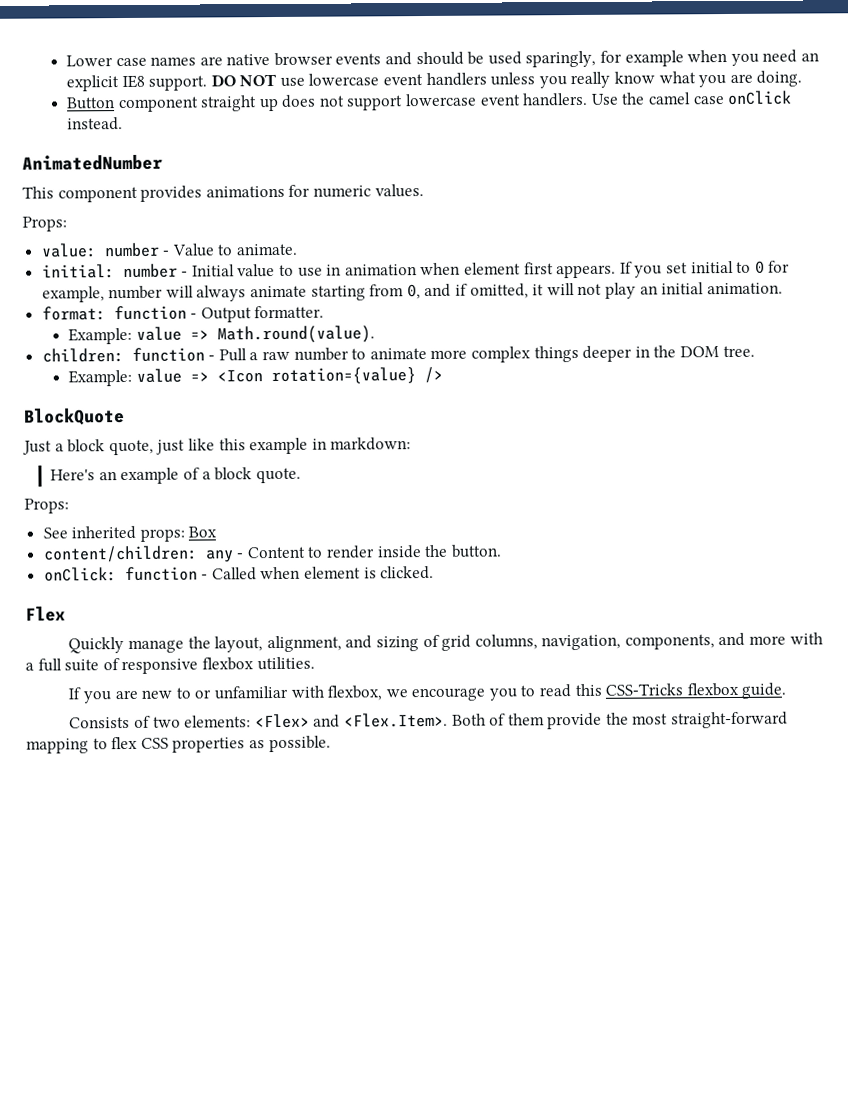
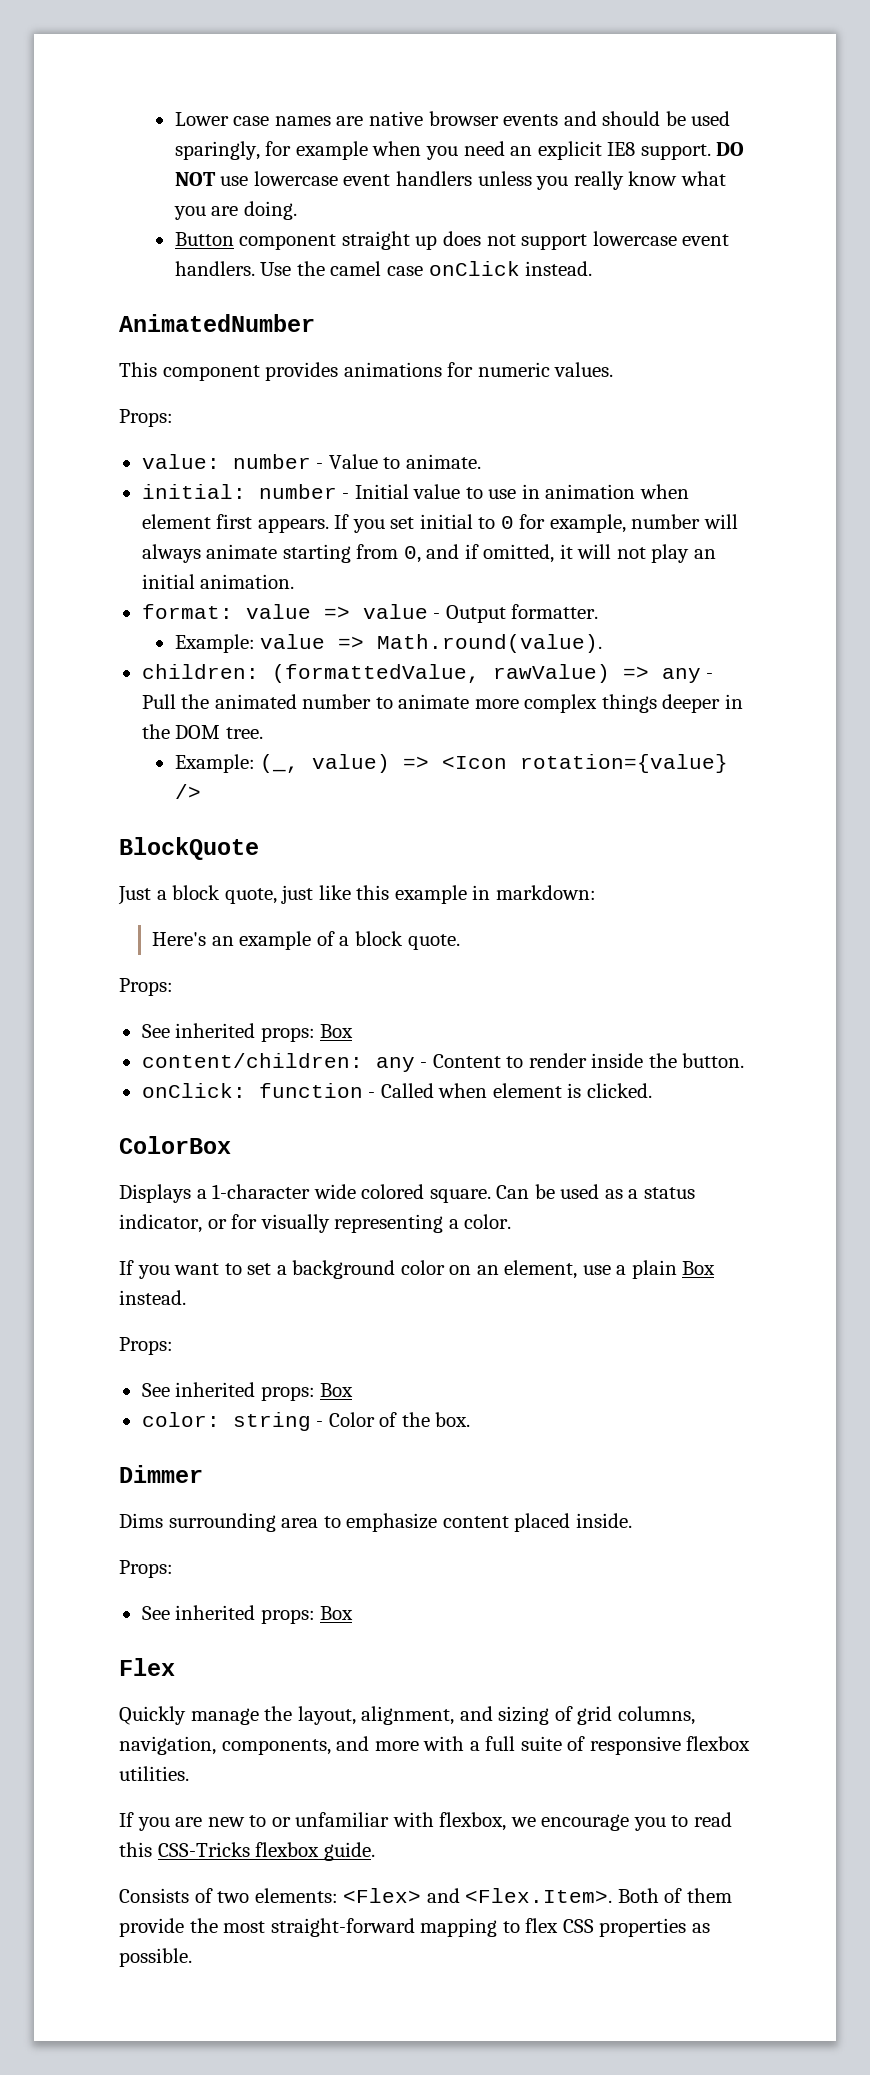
- format: function - Output formatter.
+ format: value => value - Output formatter.
- children: function - Pull a raw number to animate more complex things deeper in the DOM tree.
+ children: (formattedValue, rawValue) => any - Pull the animated number to animate more complex things deeper in the DOM tree.
- Example: value => <Icon rotation={value} />
+ Example: (_, value) => <Icon rotation={value} />
+ ColorBox
+ Displays a 1-character wide colored square. Can be used as a status indicator, or for visually representing a color.
+ If you want to set a background color on an element, use a plain Box instead.
+ Props:
+ See inherited props: Box
+ color: string - Color of the box.
+ Dimmer
+ Dims surrounding area to emphasize content placed inside.
+ Props:
+ See inherited props: Box

